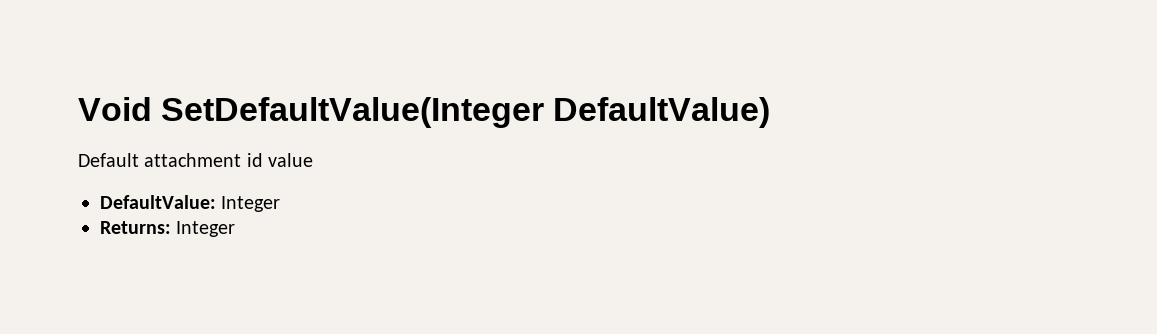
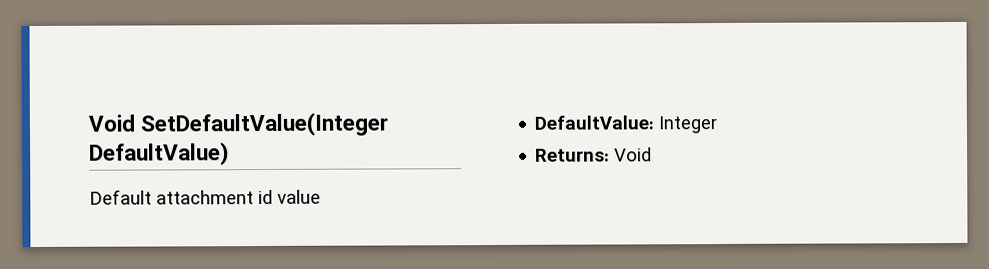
- Returns: Integer
+ Returns: Void

